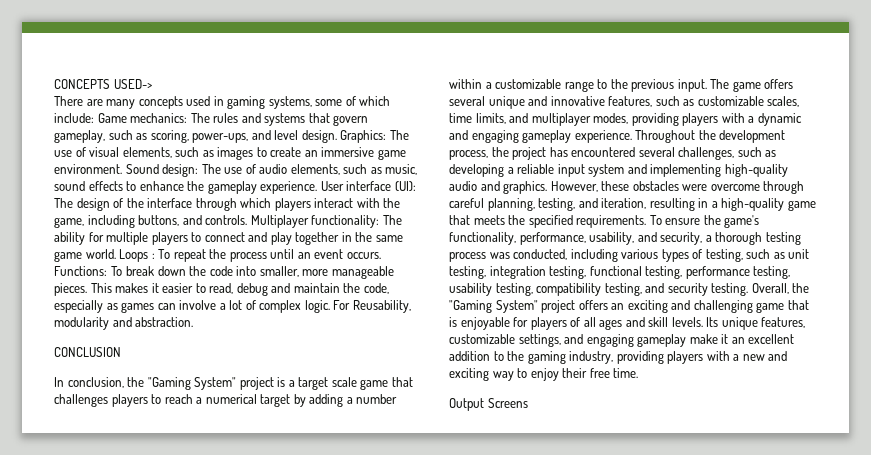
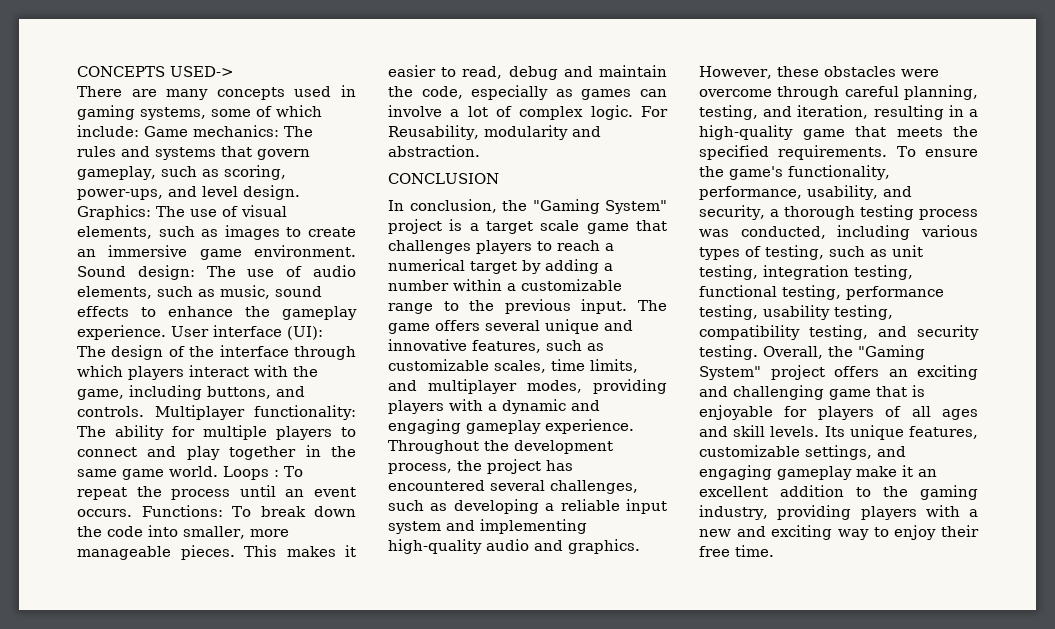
- Output Screens

